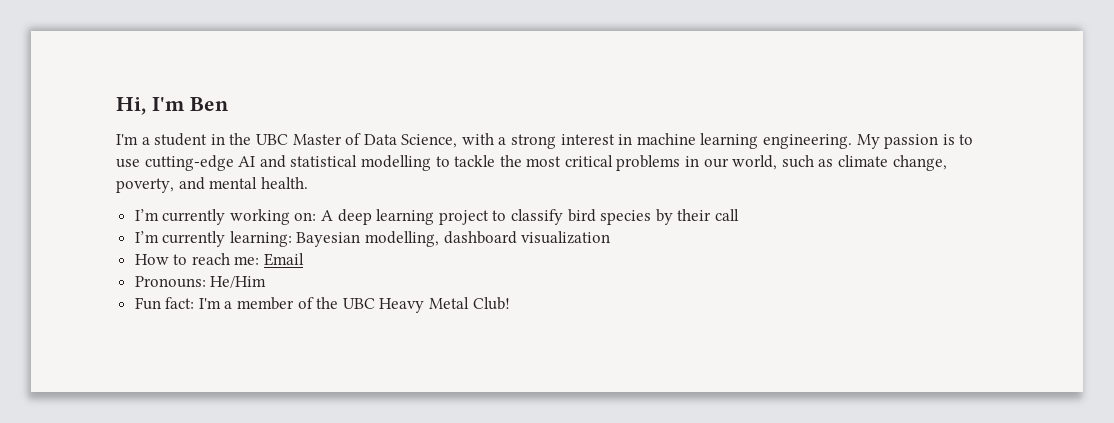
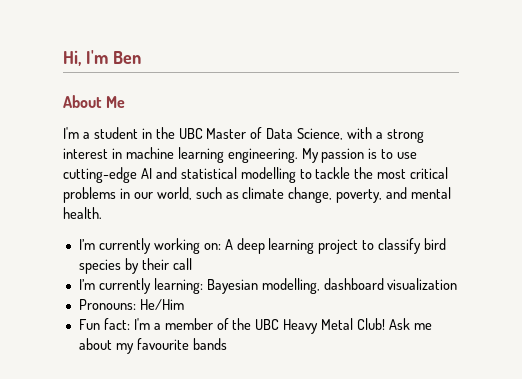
+ About Me
- How to reach me: Email
+ Ask me about my favourite bands

